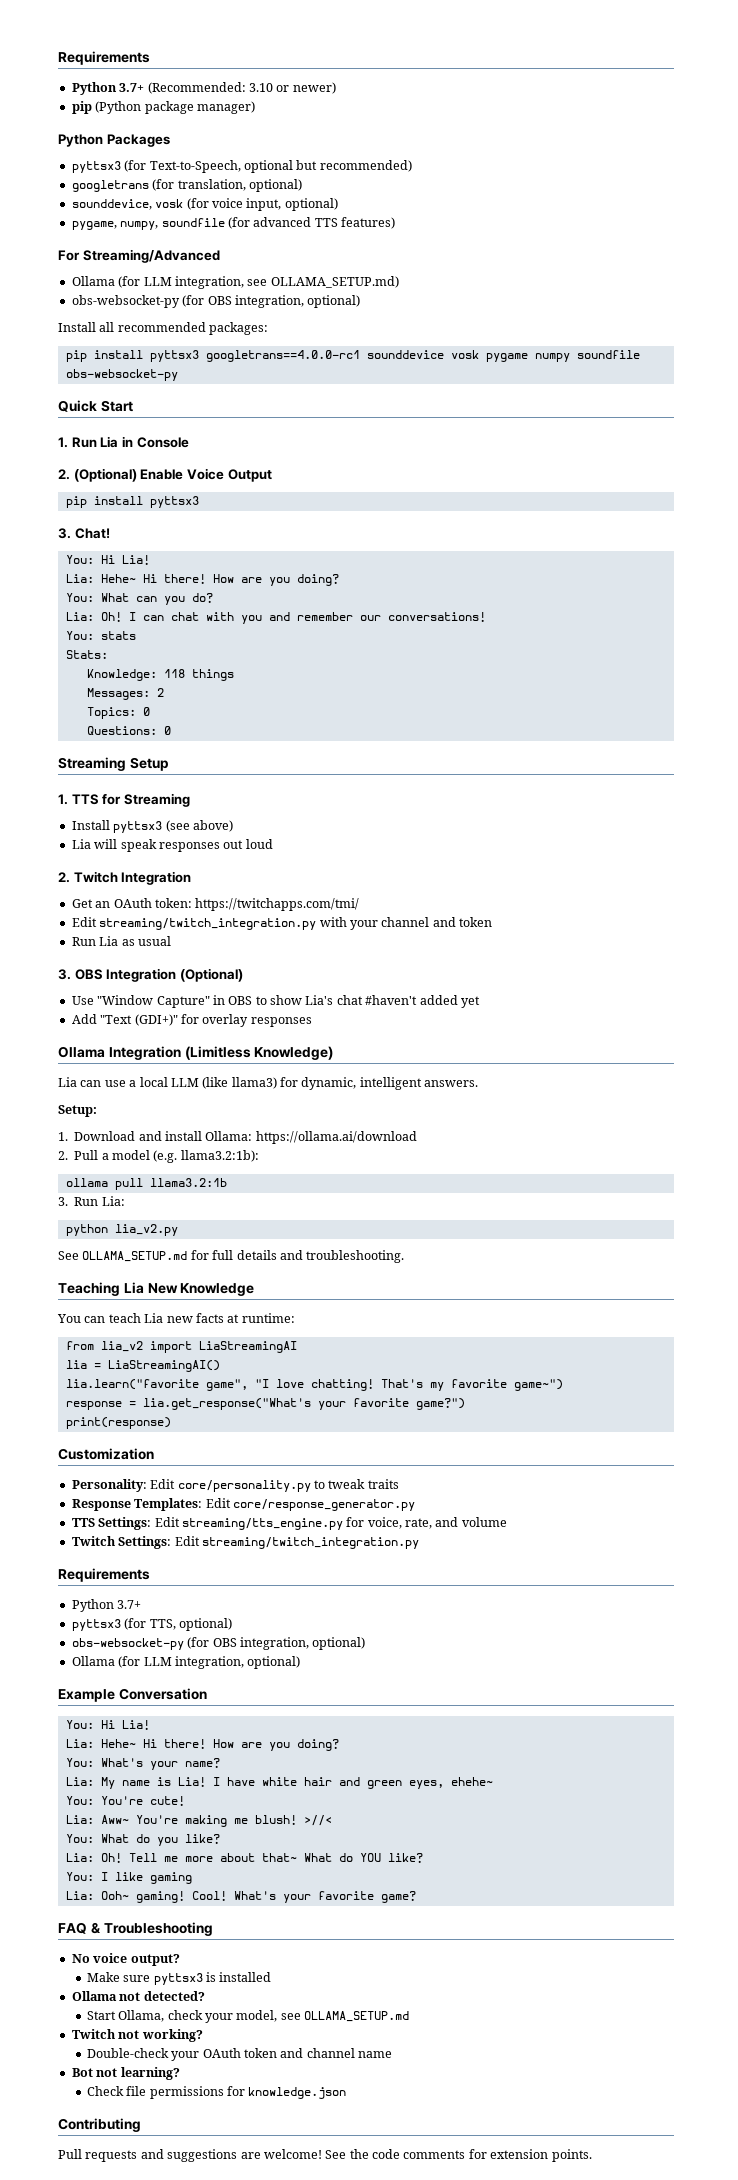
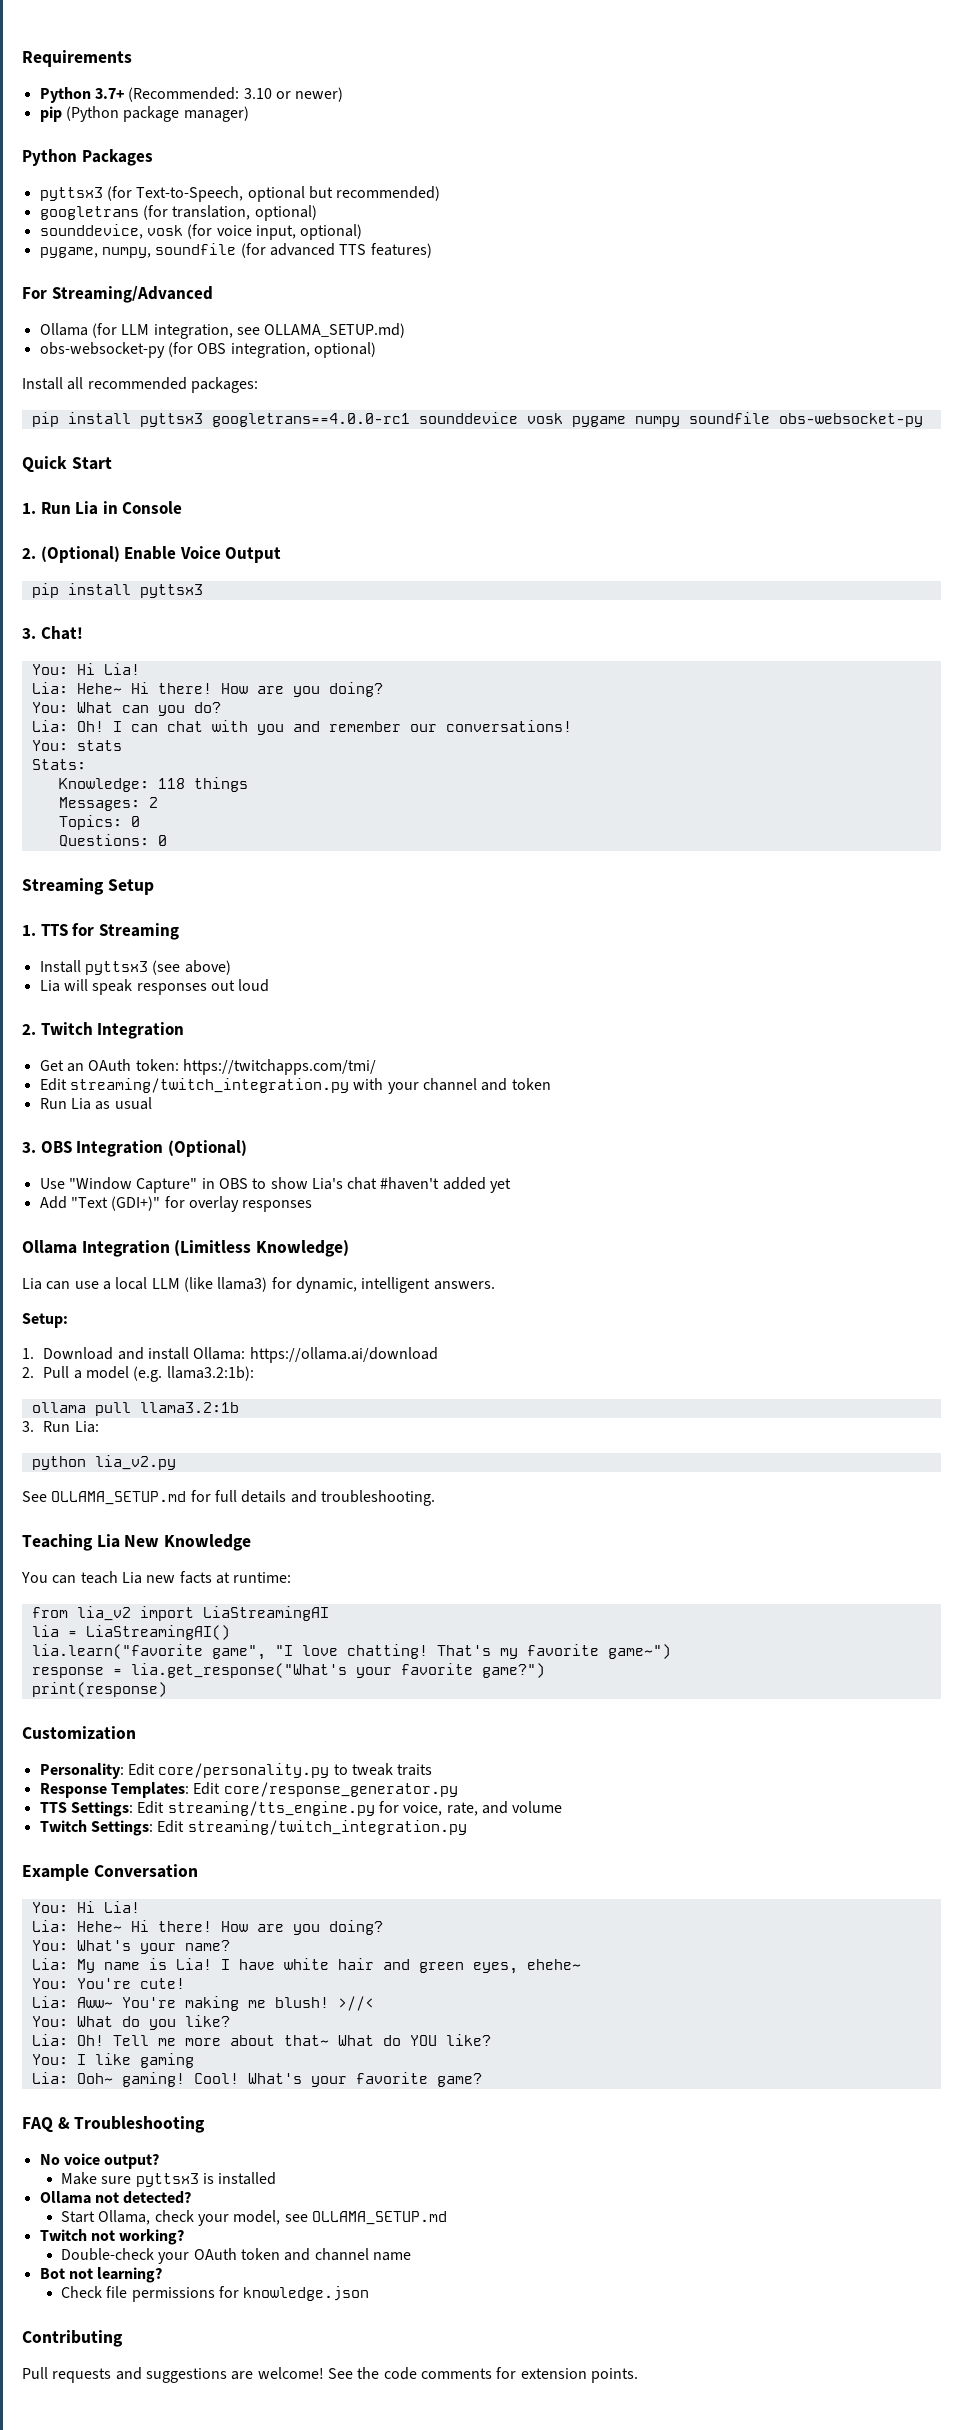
  Twitch Settings: Edit streaming/twitch_integration.py
- Requirements
- Python 3.7+
- pyttsx3 (for TTS, optional)
- obs-websocket-py (for OBS integration, optional)
- Ollama (for LLM integration, optional)

